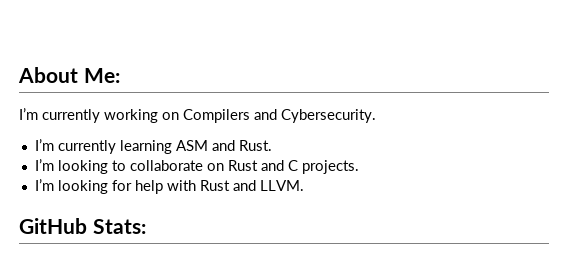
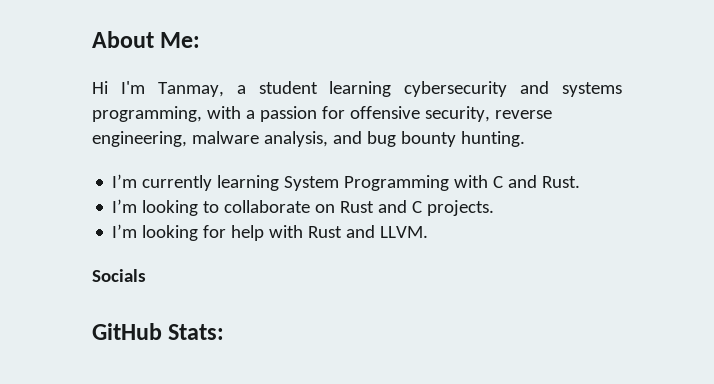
- I’m currently working on Compilers and Cybersecurity.
+ Hi I'm Tanmay, a student learning cybersecurity and systems programming, with a passion for offensive security, reverse engineering, malware analysis, and bug bounty hunting.
- I’m currently learning ASM and Rust.
+ I’m currently learning System Programming with C and Rust.
+ Socials

